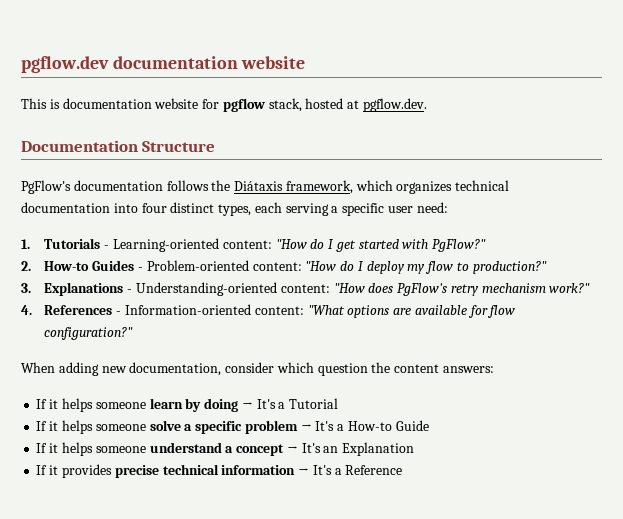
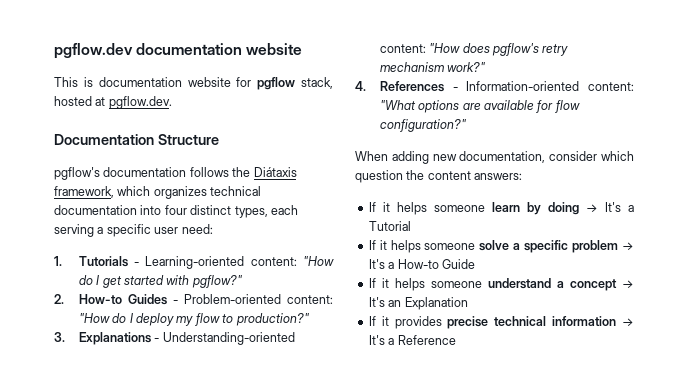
- PgFlow's documentation follows the Diátaxis framework, which organizes technical documentation into four distinct types, each serving a specific user need:
+ pgflow's documentation follows the Diátaxis framework, which organizes technical documentation into four distinct types, each serving a specific user need:
- 1. Tutorials - Learning-oriented content: "How do I get started with PgFlow?"
+ 1. Tutorials - Learning-oriented content: "How do I get started with pgflow?"
- 3. Explanations - Understanding-oriented content: "How does PgFlow's retry mechanism work?"
+ 3. Explanations - Understanding-oriented content: "How does pgflow's retry mechanism work?"

